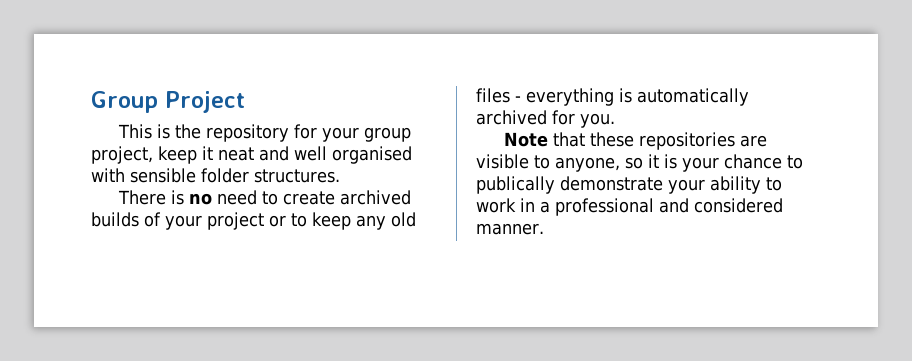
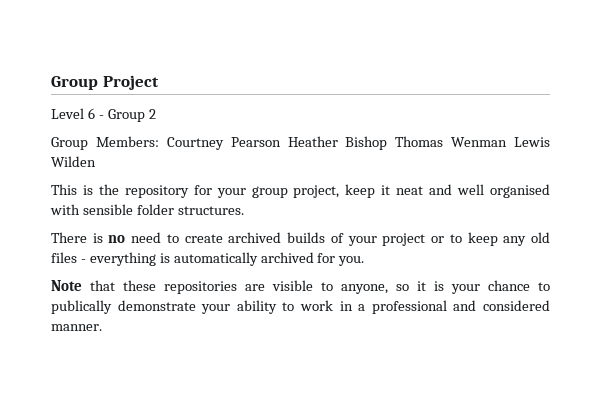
+ Level 6 - Group 2
+ Group Members: Courtney Pearson Heather Bishop Thomas Wenman Lewis Wilden

